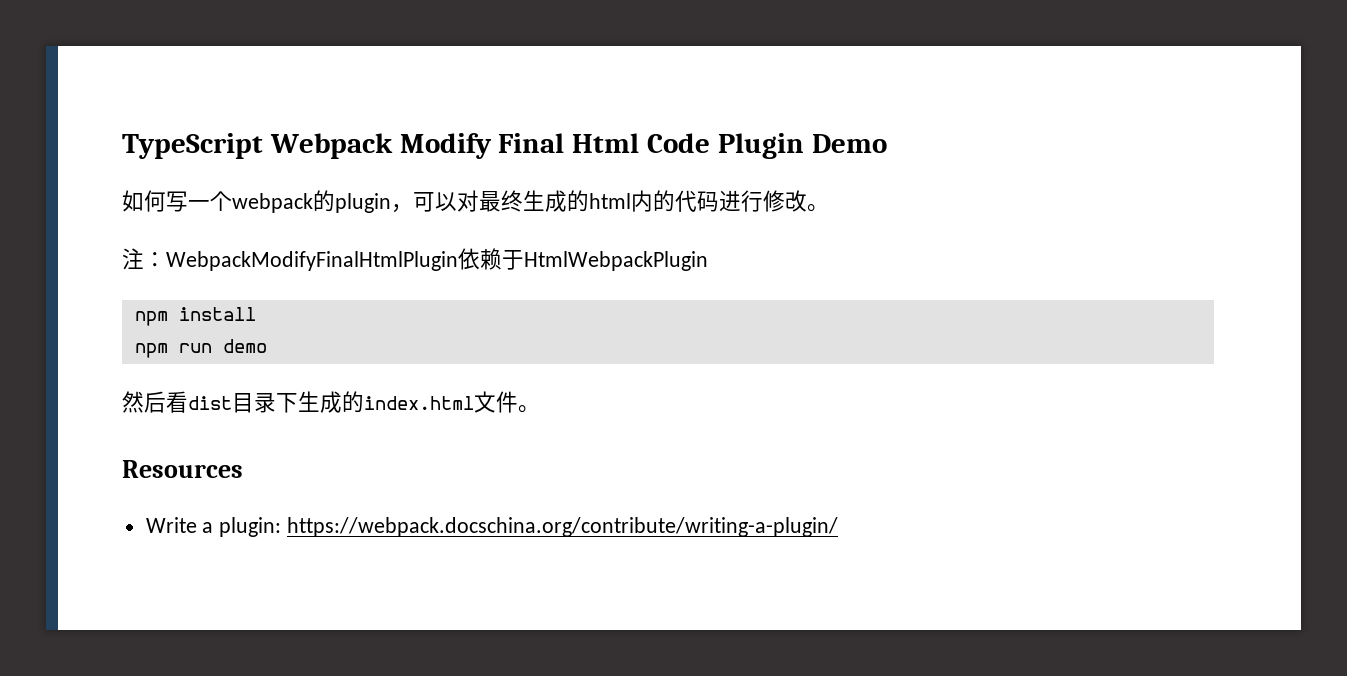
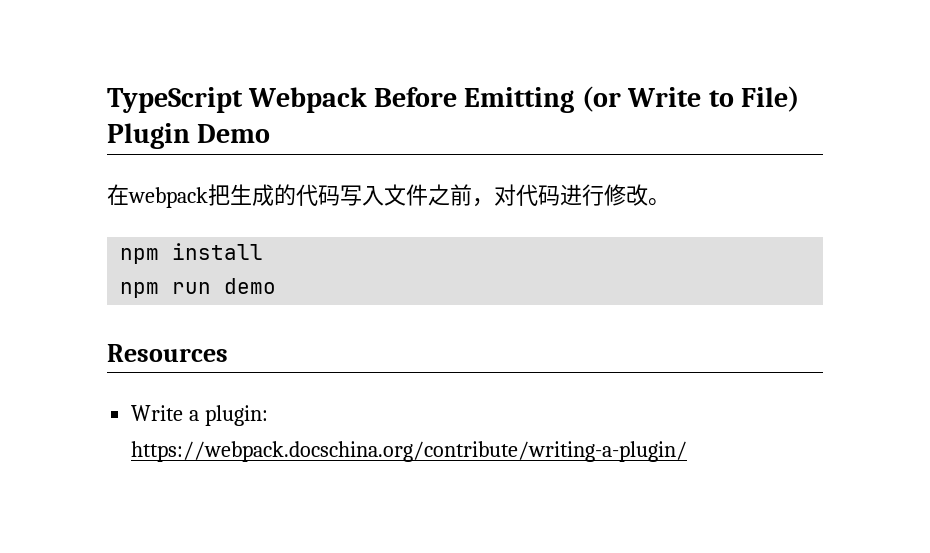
- TypeScript Webpack Modify Final Html Code Plugin Demo
- 如何写一个webpack的plugin，可以对最终生成的html内的代码进行修改。
+ TypeScript Webpack Before Emitting (or Write to File) Plugin Demo
+ 在webpack把生成的代码写入文件之前，对代码进行修改。
- 注：WebpackModifyFinalHtmlPlugin依赖于HtmlWebpackPlugin
- 然后看dist目录下生成的index.html文件。

